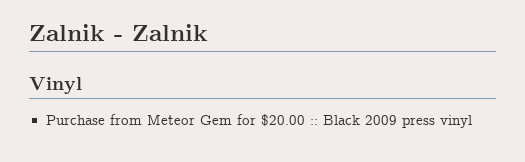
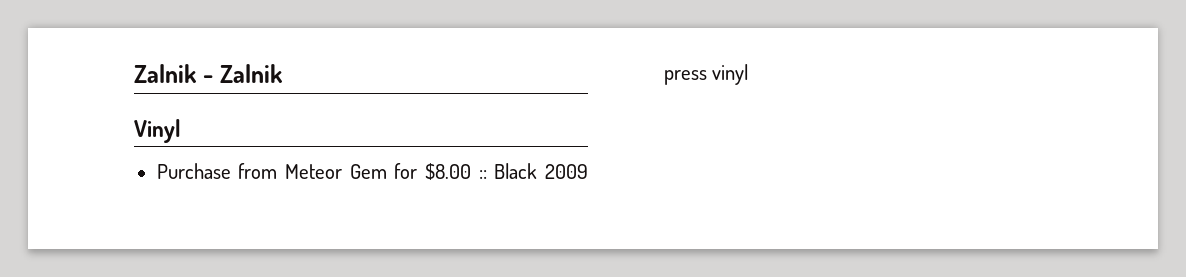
- Purchase from Meteor Gem for $20.00 :: Black 2009 press vinyl
+ Purchase from Meteor Gem for $8.00 :: Black 2009 press vinyl

